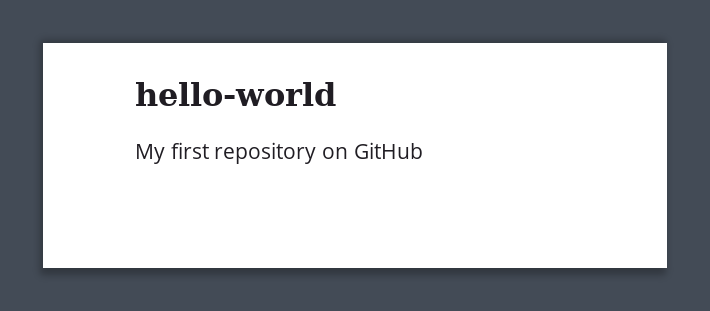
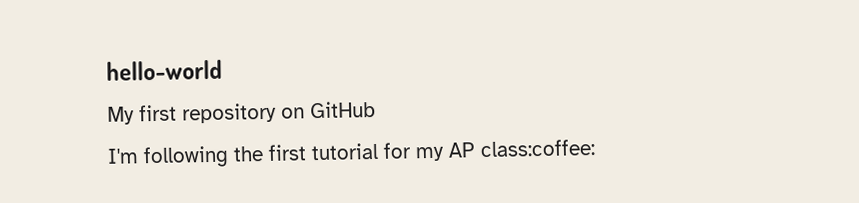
+ I'm following the first tutorial for my AP class:coffee:

